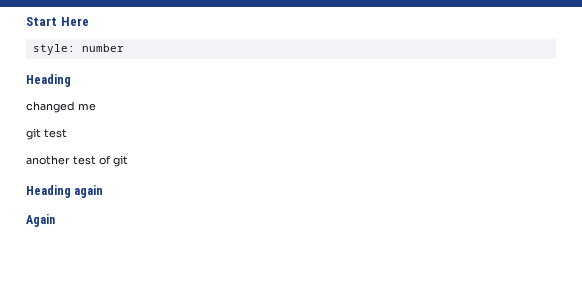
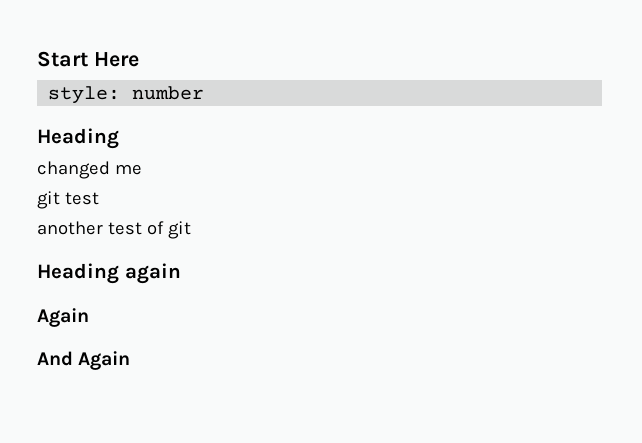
+ And Again

